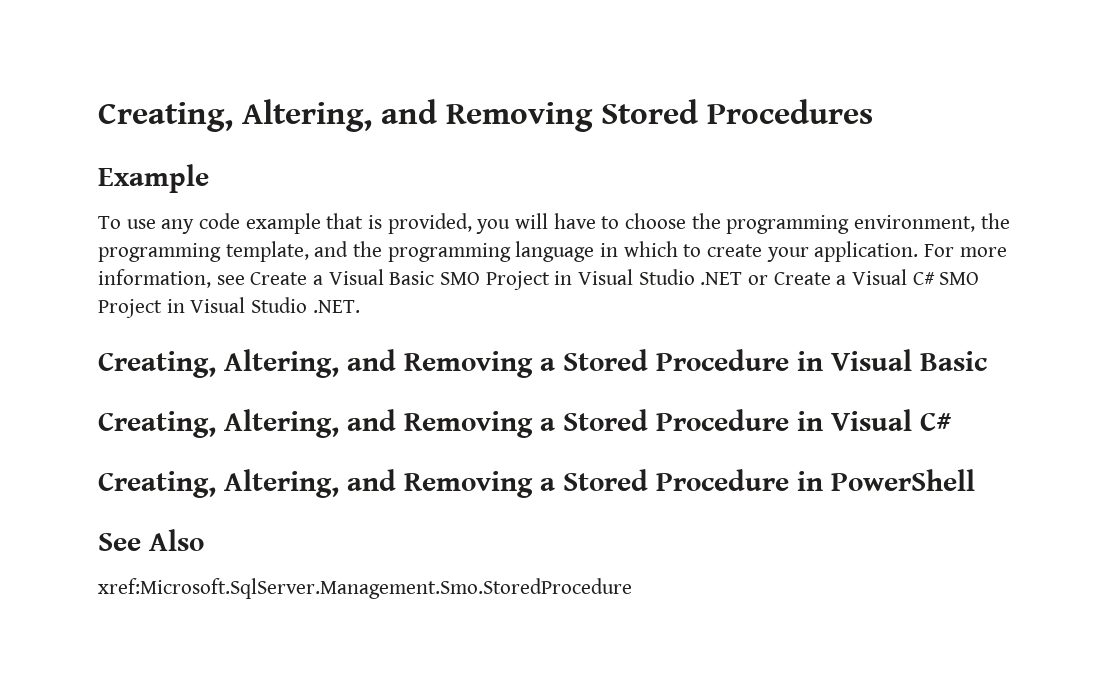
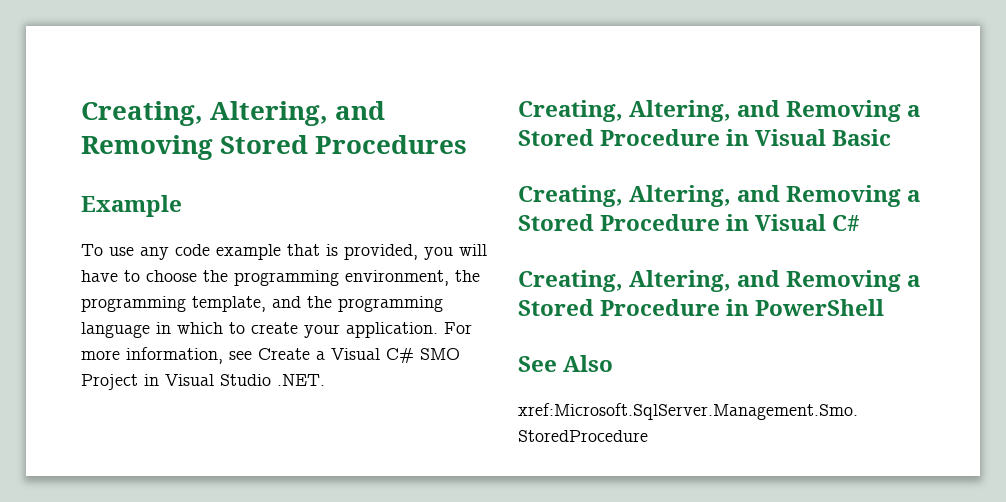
- For more information, see Create a Visual Basic SMO Project in Visual Studio .NET or Create a Visual C# SMO Project in Visual Studio .NET.
+ For more information, see Create a Visual C# SMO Project in Visual Studio .NET.

